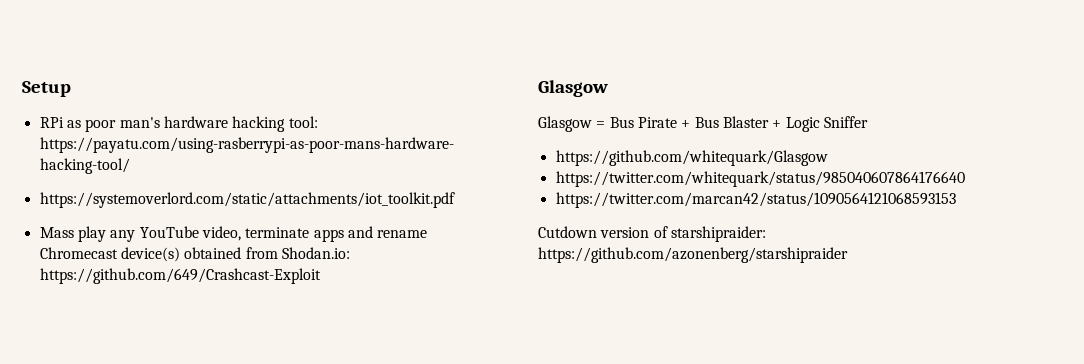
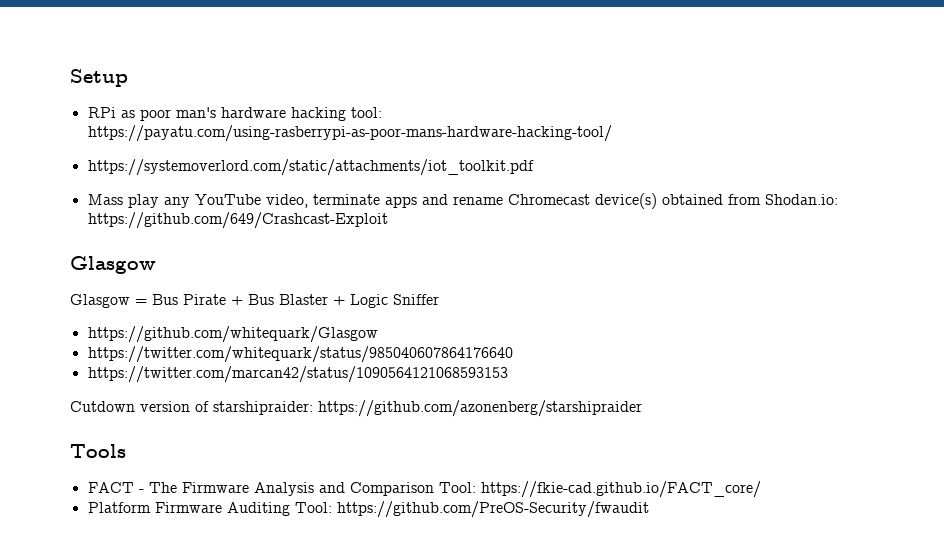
+ Tools
+ FACT - The Firmware Analysis and Comparison Tool: https://fkie-cad.github.io/FACT_core/
+ Platform Firmware Auditing Tool: https://github.com/PreOS-Security/fwaudit

